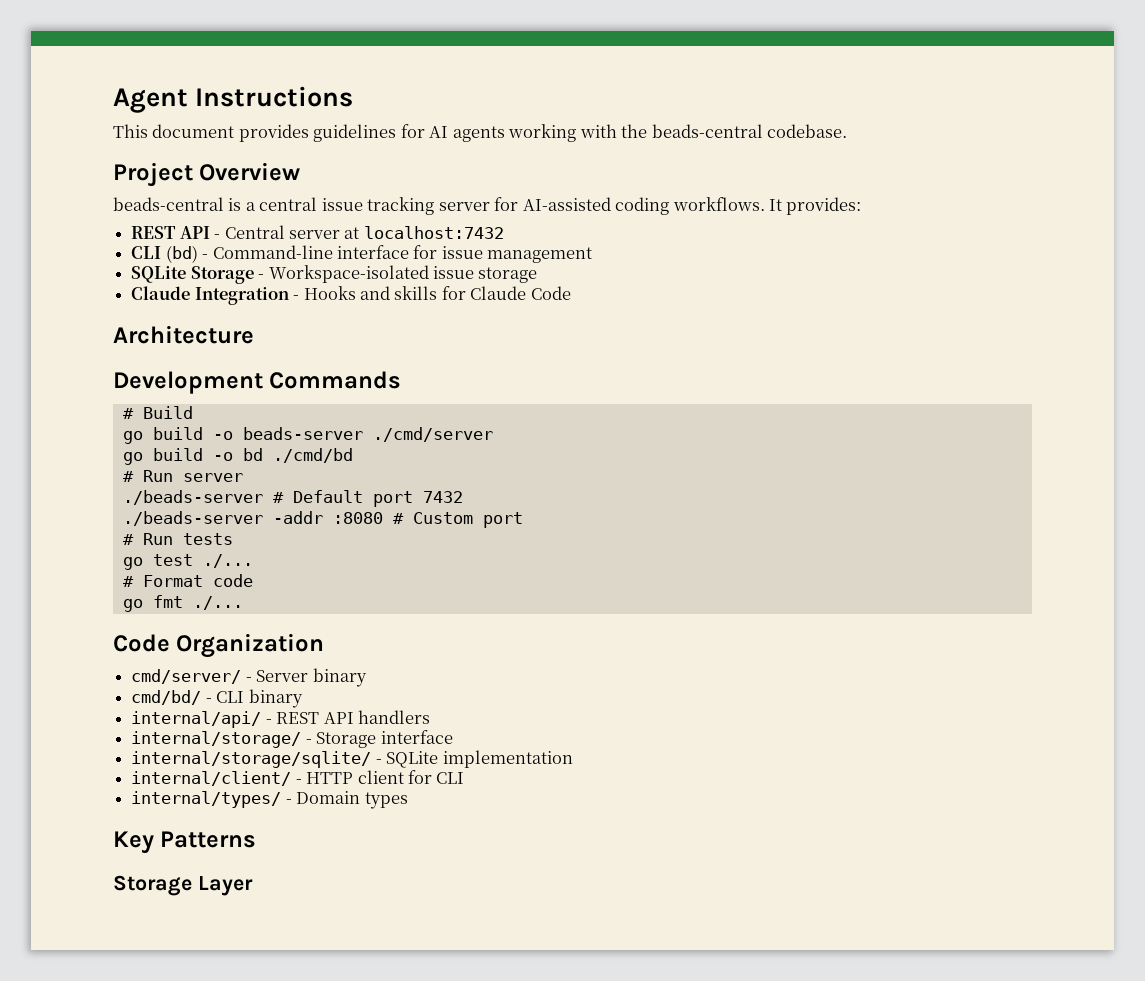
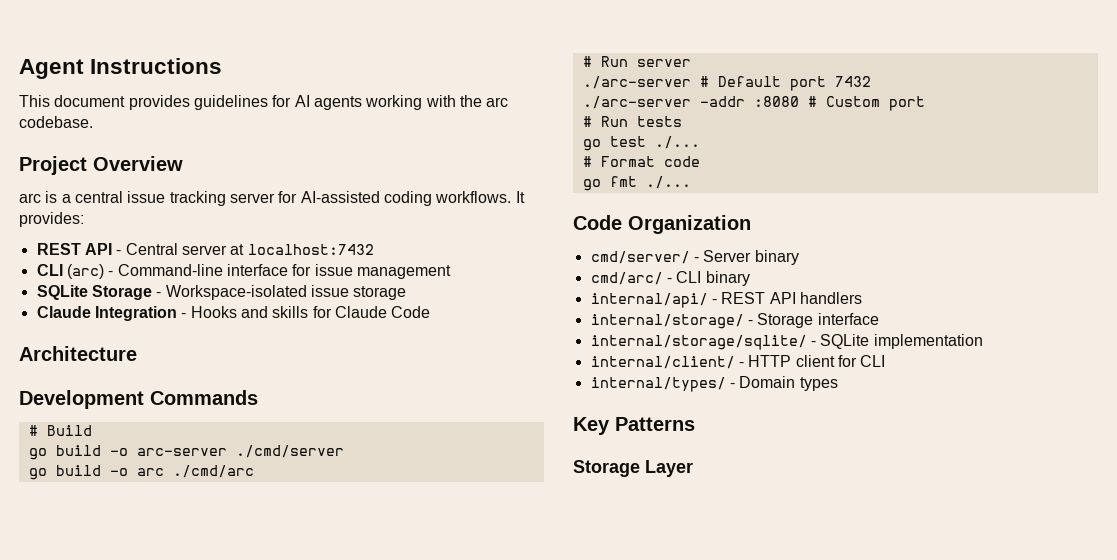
- This document provides guidelines for AI agents working with the beads-central codebase.
+ This document provides guidelines for AI agents working with the arc codebase.
- beads-central is a central issue tracking server for AI-assisted coding workflows.
+ arc is a central issue tracking server for AI-assisted coding workflows.
- CLI (bd) - Command-line interface for issue management
+ CLI (arc) - Command-line interface for issue management
- go build -o beads-server ./cmd/server
+ go build -o arc-server ./cmd/server
- go build -o bd ./cmd/bd
+ go build -o arc ./cmd/arc
- ./beads-server # Default port 7432
+ ./arc-server # Default port 7432
- ./beads-server -addr :8080 # Custom port
+ ./arc-server -addr :8080 # Custom port
- cmd/bd/ - CLI binary
+ cmd/arc/ - CLI binary

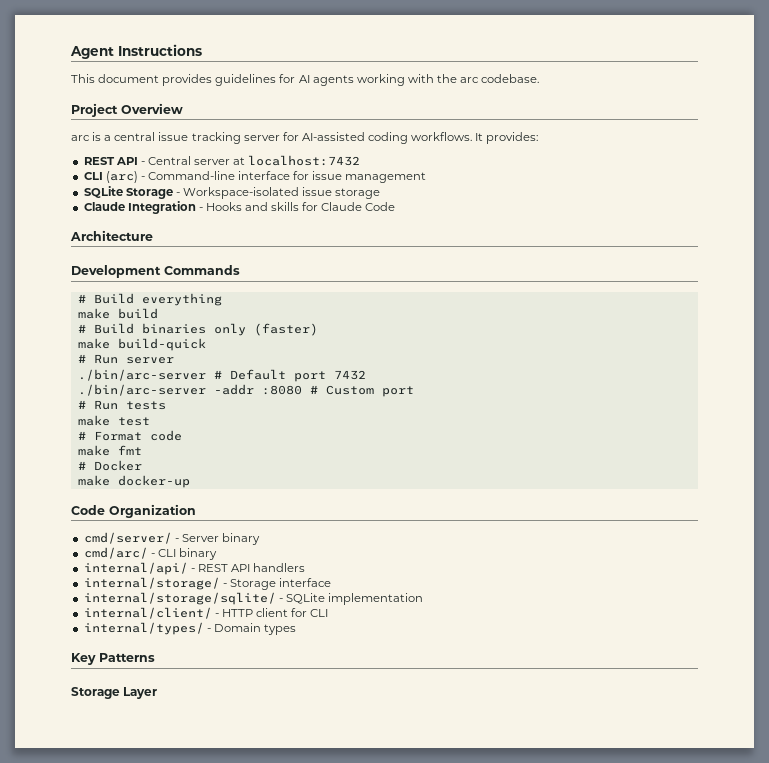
- # Build
- go build -o arc-server ./cmd/server
- go build -o arc ./cmd/arc
+ # Build everything
+ make build
+ # Build binaries only (faster)
+ make build-quick
- ./arc-server # Default port 7432
+ ./bin/arc-server # Default port 7432
- ./arc-server -addr :8080 # Custom port
+ ./bin/arc-server -addr :8080 # Custom port
- go test ./...
+ make test
- go fmt ./...
+ make fmt
+ # Docker
+ make docker-up

